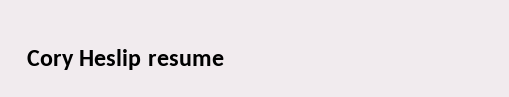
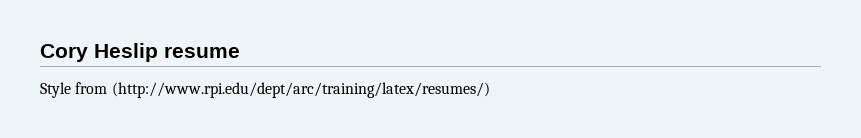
+ Style from (http://www.rpi.edu/dept/arc/training/latex/resumes/)

